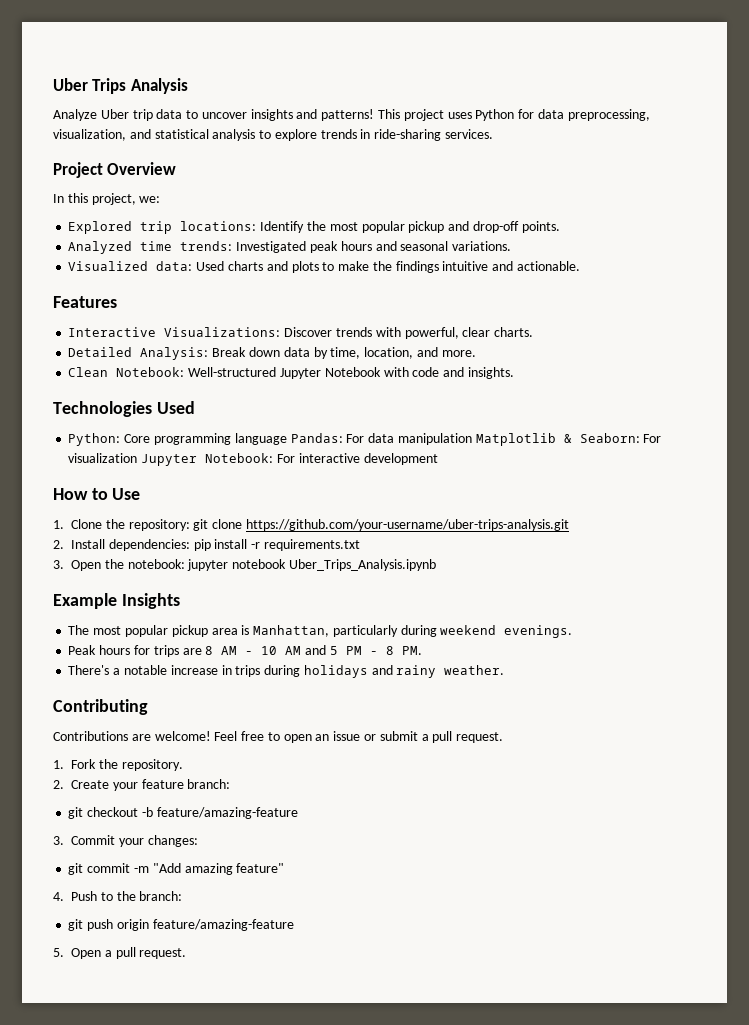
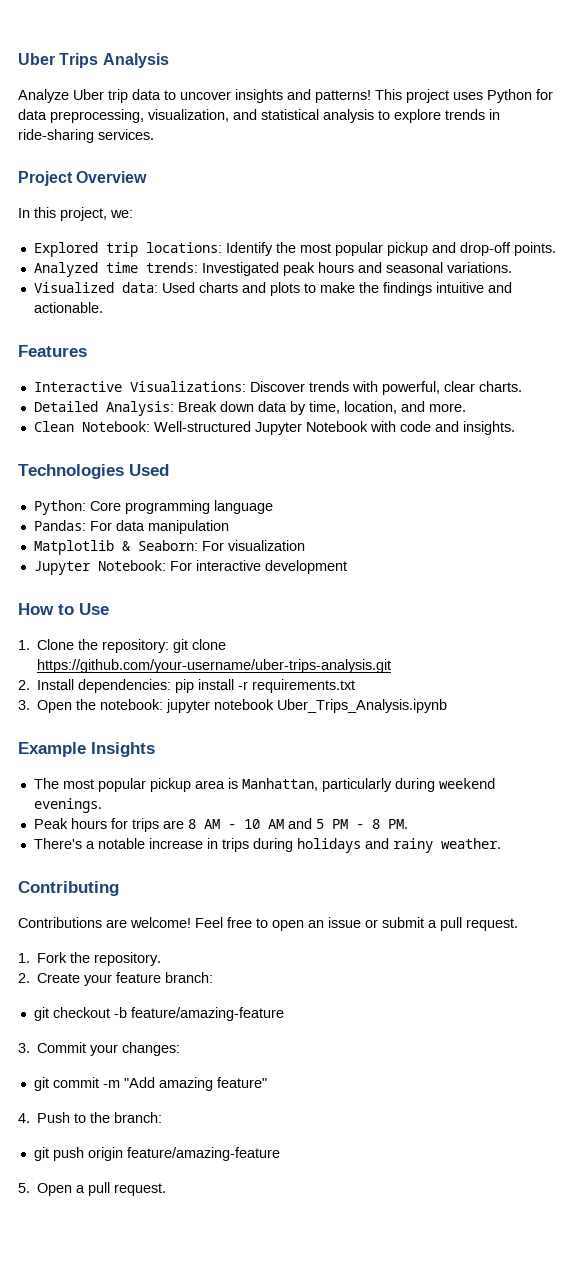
- Python: Core programming language Pandas: For data manipulation Matplotlib & Seaborn: For visualization Jupyter Notebook: For interactive development
+ Python: Core programming language
+ Pandas: For data manipulation
+ Matplotlib & Seaborn: For visualization
+ Jupyter Notebook: For interactive development

